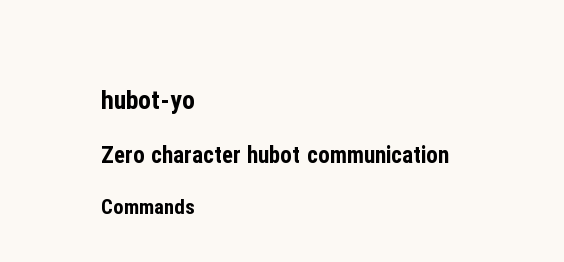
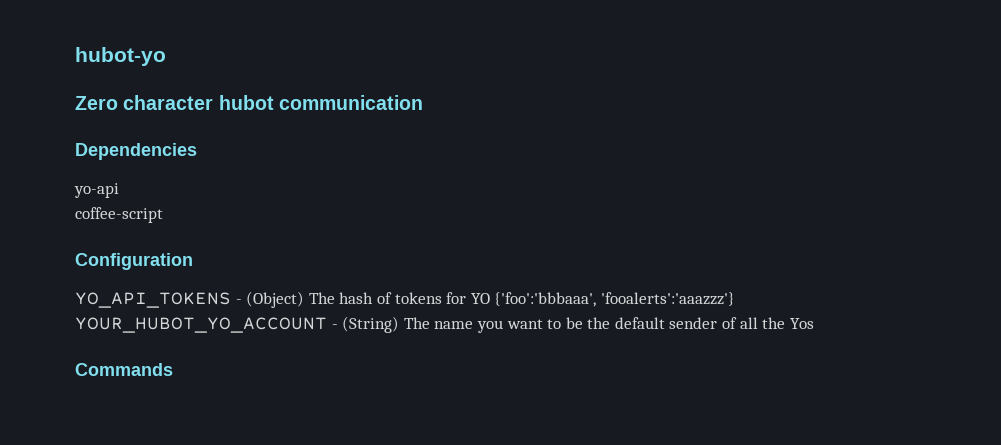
+ Dependencies
+ yo-api
+ coffee-script
+ Configuration
+ YO_API_TOKENS - (Object) The hash of tokens for YO {'foo':'bbbaaa', 'fooalerts':'aaazzz'} YOUR_HUBOT_YO_ACCOUNT - (String) The name you want to be the default sender of all the Yos

